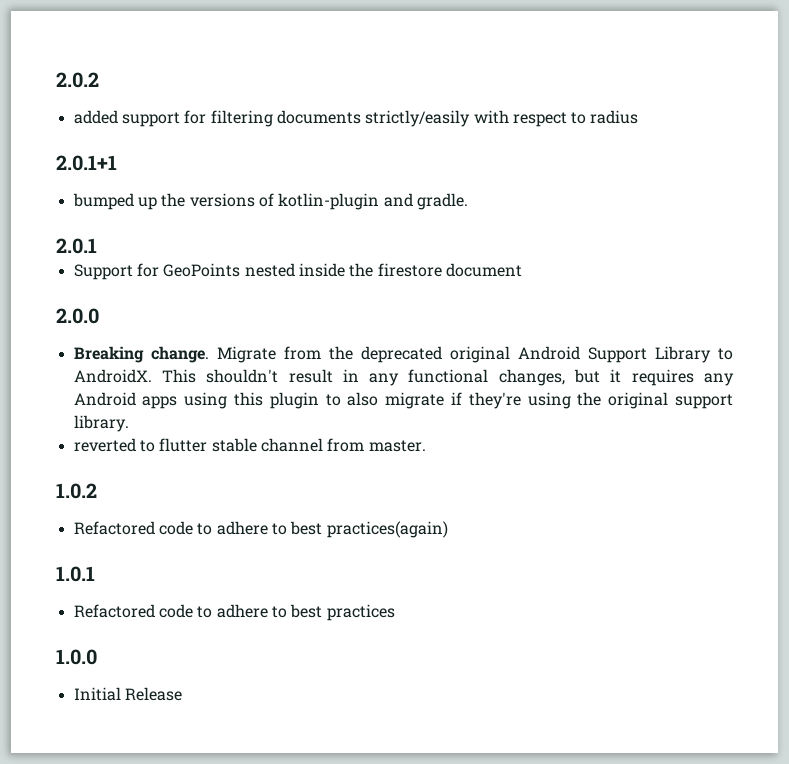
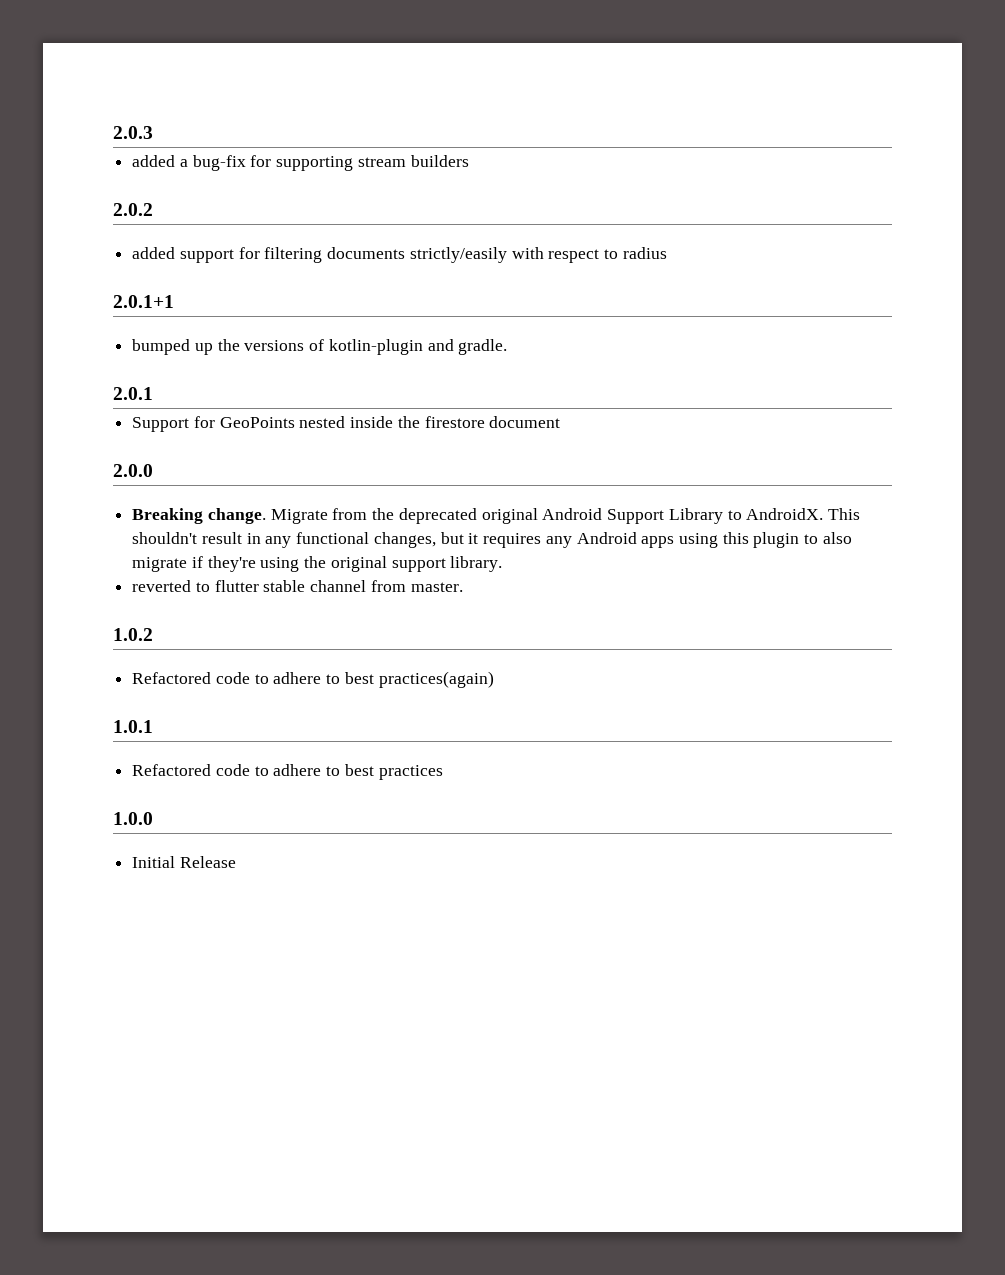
+ 2.0.3
+ added a bug-fix for supporting stream builders

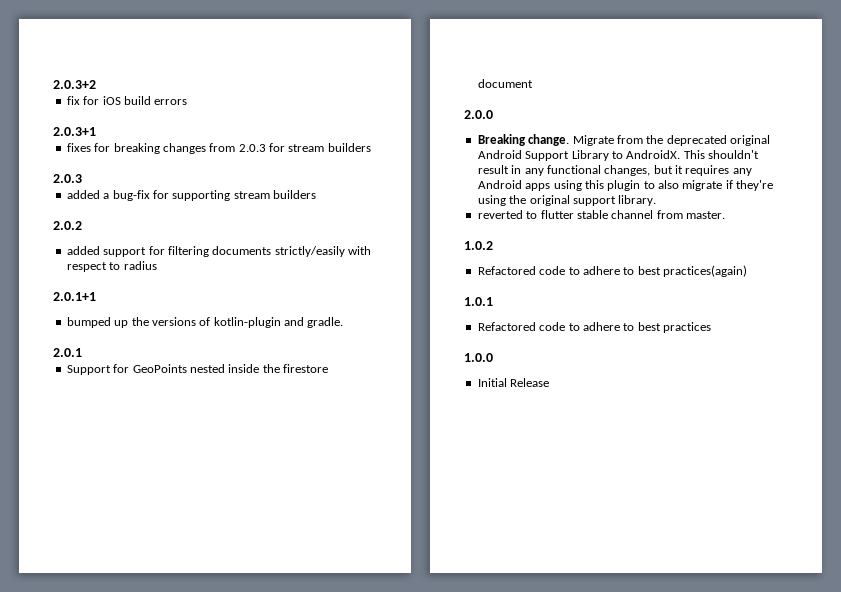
+ 2.0.3+2
+ fix for iOS build errors
+ 2.0.3+1
+ fixes for breaking changes from 2.0.3 for stream builders

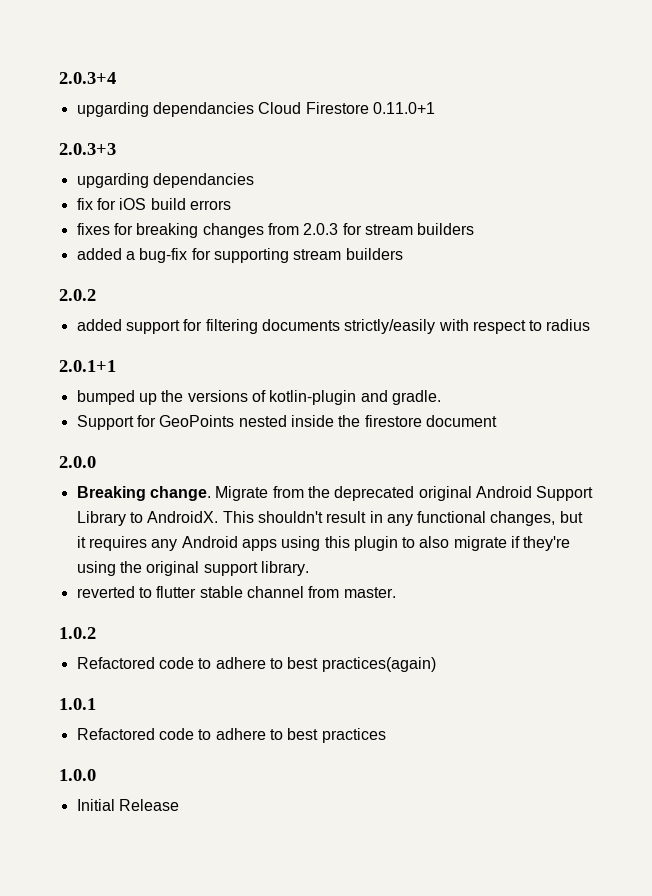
- 2.0.3+2
+ 2.0.3+4
+ upgarding dependancies Cloud Firestore 0.11.0+1
+ 2.0.3+3
+ upgarding dependancies
- 2.0.3+1
  fixes for breaking changes from 2.0.3 for stream builders
- 2.0.3
- 2.0.1

